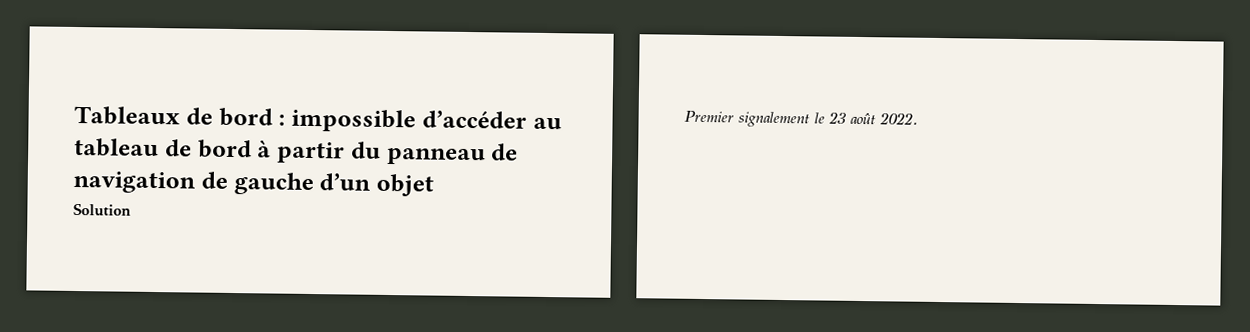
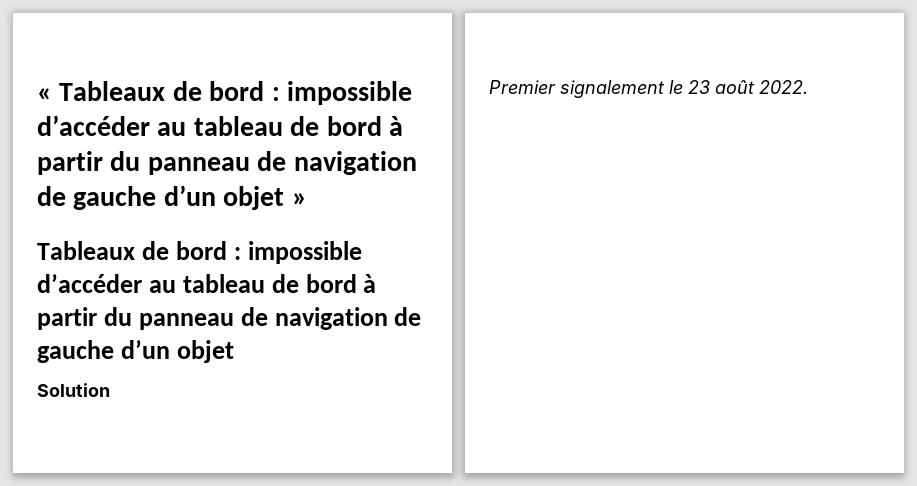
+ « Tableaux de bord : impossible d’accéder au tableau de bord à partir du panneau de navigation de gauche d’un objet »

